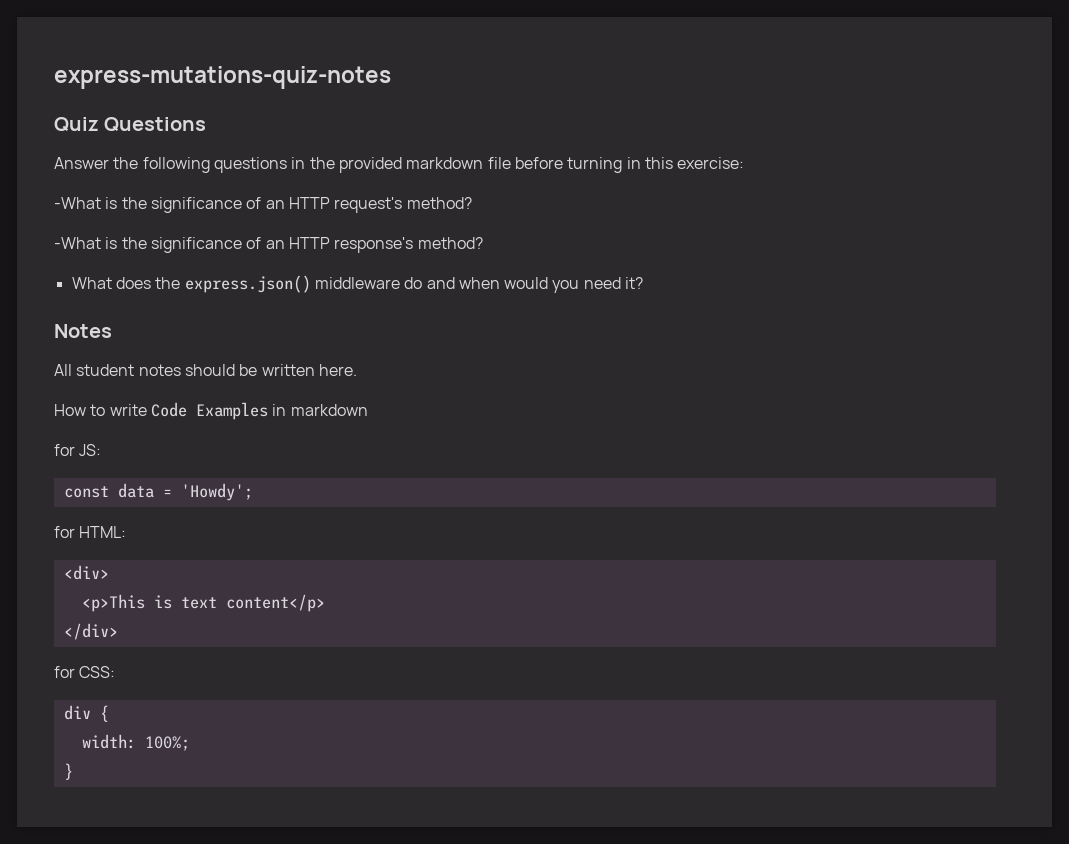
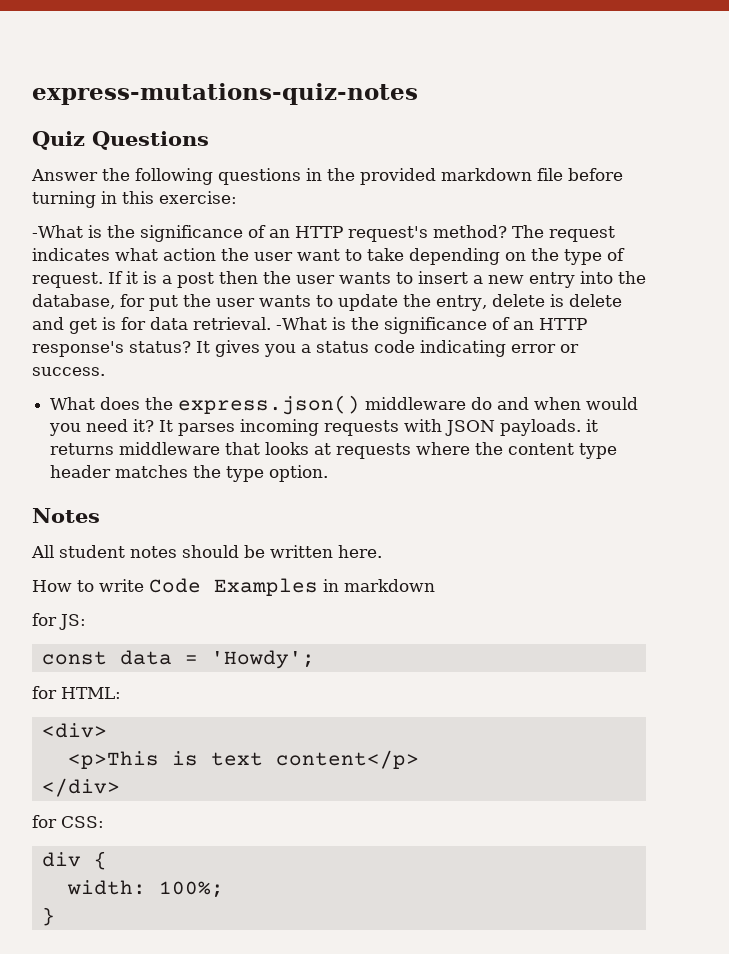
- -What is the significance of an HTTP request's method?
- -What is the significance of an HTTP response's method?
+ -What is the significance of an HTTP request's method? The request indicates what action the user want to take depending on the type of request. If it is a post then the user wants to insert a new entry into the database, for put the user wants to update the entry, delete is delete and get is for data retrieval. -What is the significance of an HTTP response's status? It gives you a status code indicating error or success.
+ It parses incoming requests with JSON payloads. it returns middleware that looks at requests where the content type header matches the type option.

